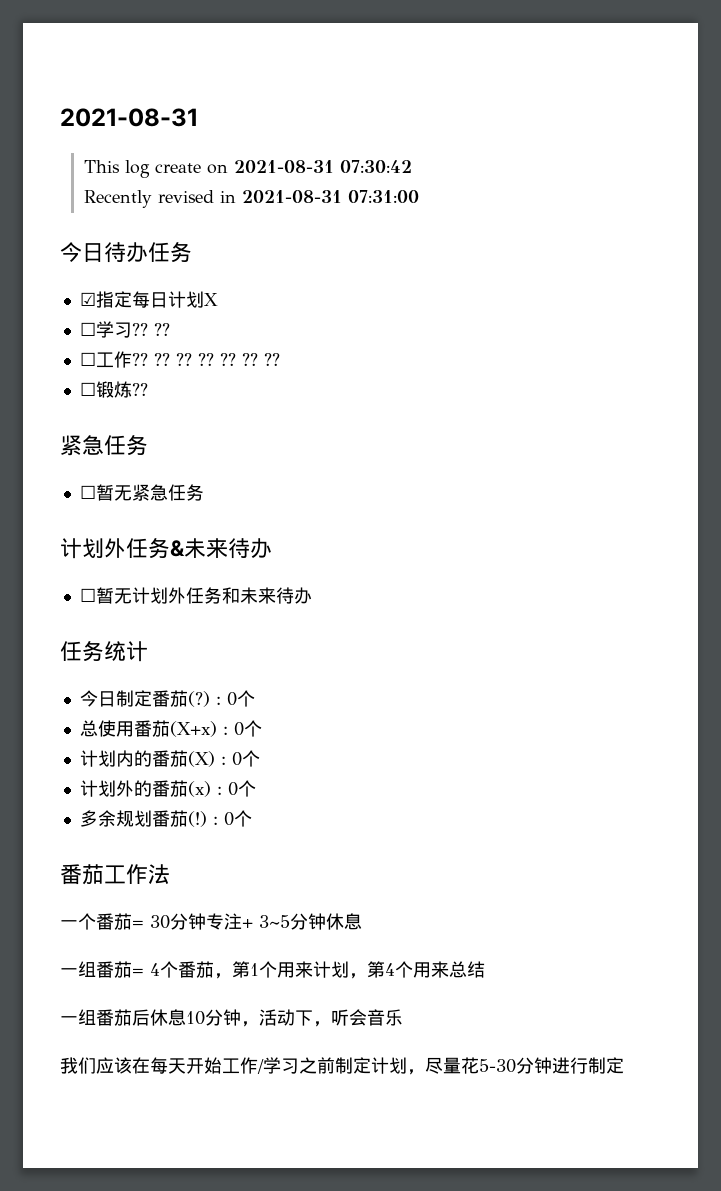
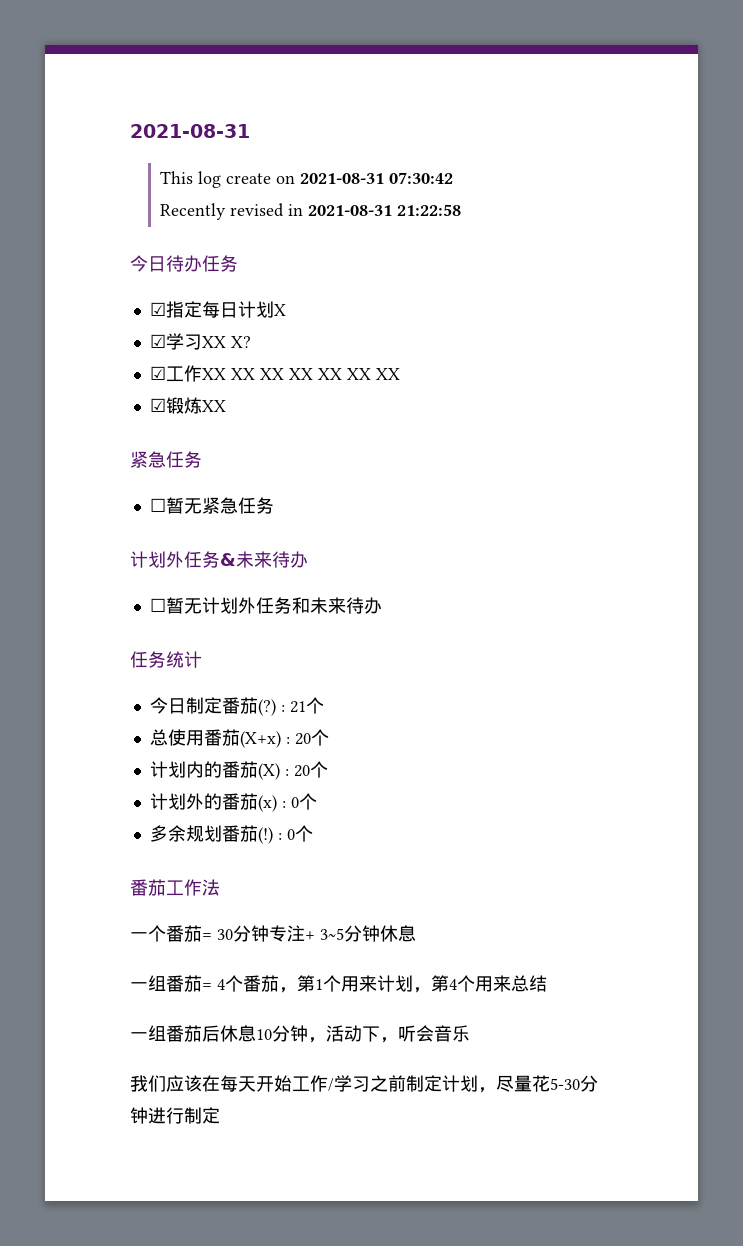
- Recently revised in 2021-08-31 07:31:00
+ Recently revised in 2021-08-31 21:22:58
- ☐学习?? ??
- ☐工作?? ?? ?? ?? ?? ?? ??
- ☐锻炼??
+ ☑学习XX X?
+ ☑工作XX XX XX XX XX XX XX
+ ☑锻炼XX
- 今日制定番茄(?) : 0个
+ 今日制定番茄(?) : 21个
- 总使用番茄(X+x) : 0个
+ 总使用番茄(X+x) : 20个
- 计划内的番茄(X) : 0个
+ 计划内的番茄(X) : 20个

